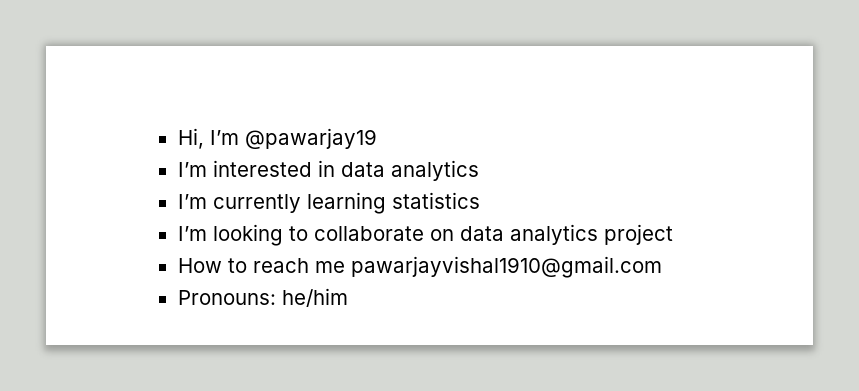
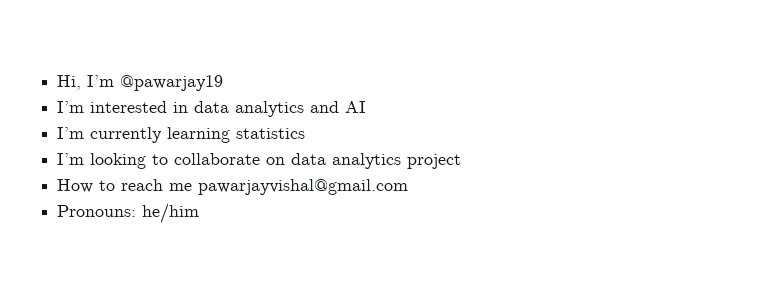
- I’m interested in data analytics
+ I’m interested in data analytics and AI
- How to reach me pawarjayvishal1910@gmail.com
+ How to reach me pawarjayvishal@gmail.com

